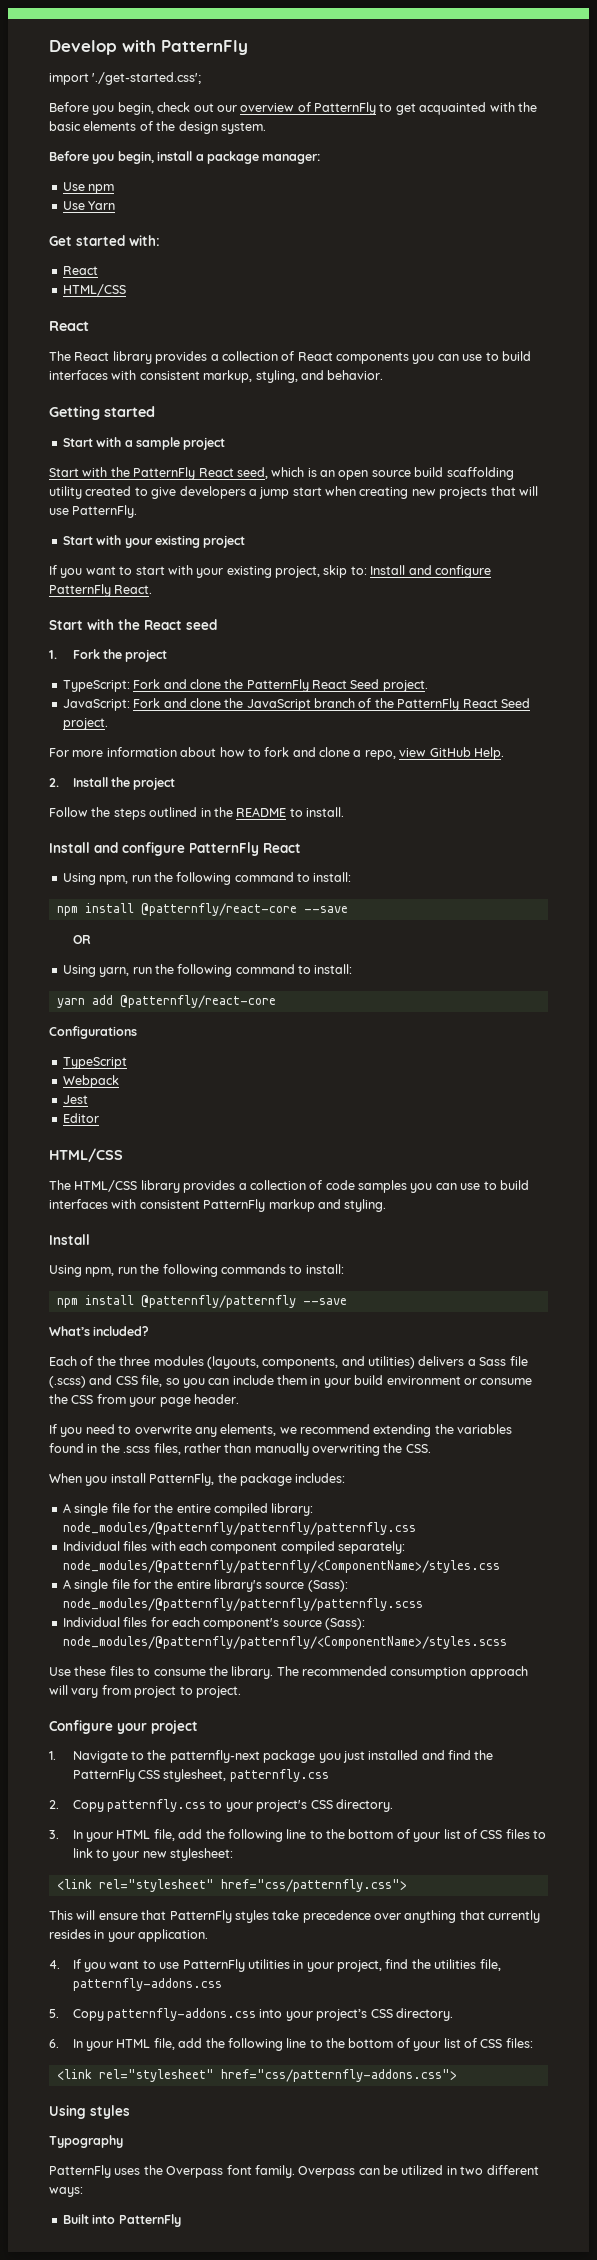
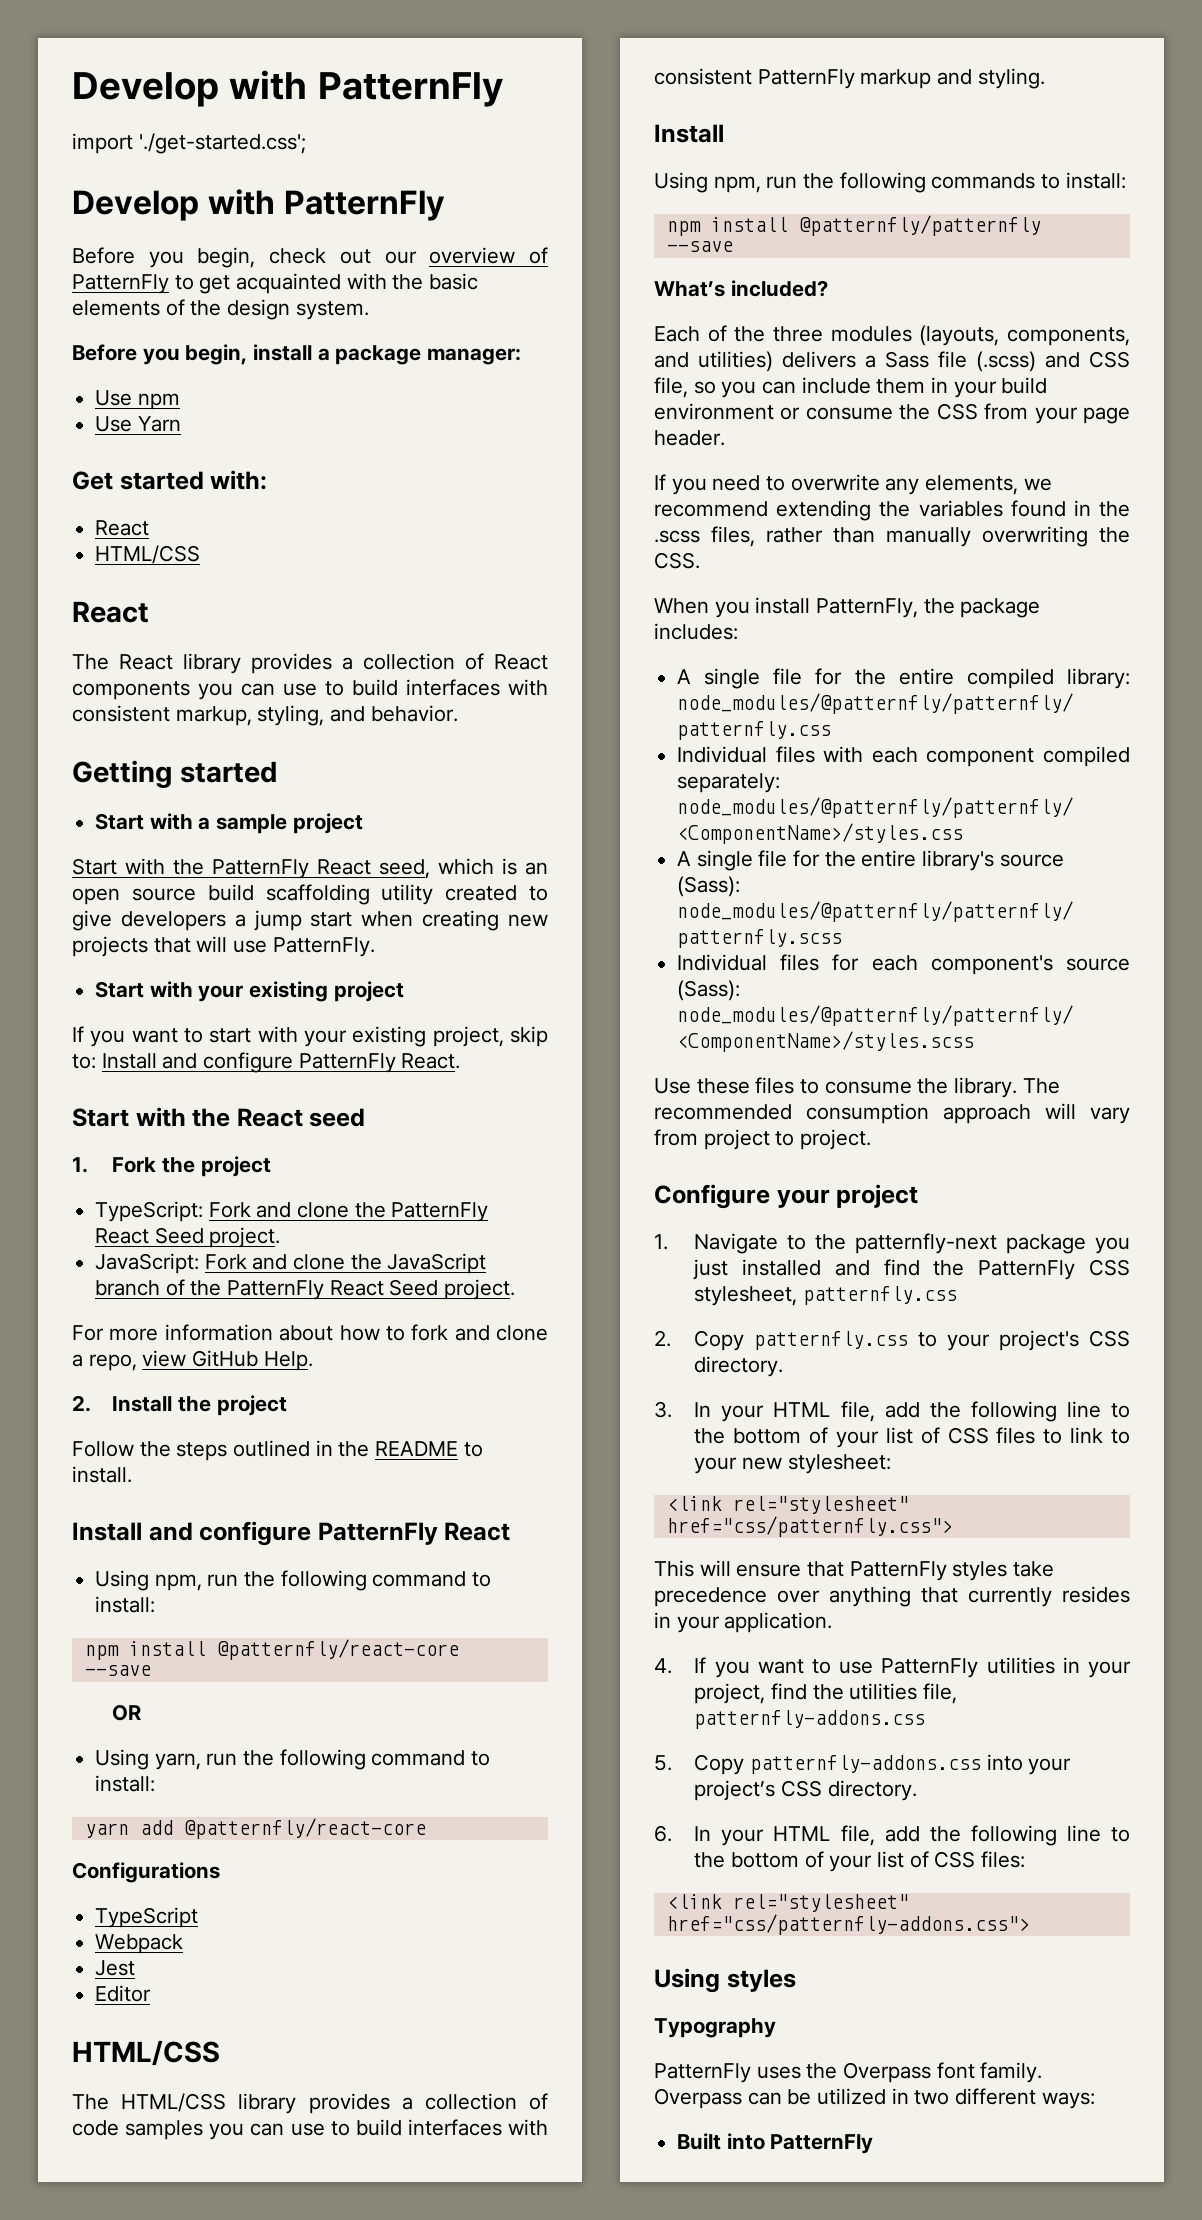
  import './get-started.css';
+ Develop with PatternFly

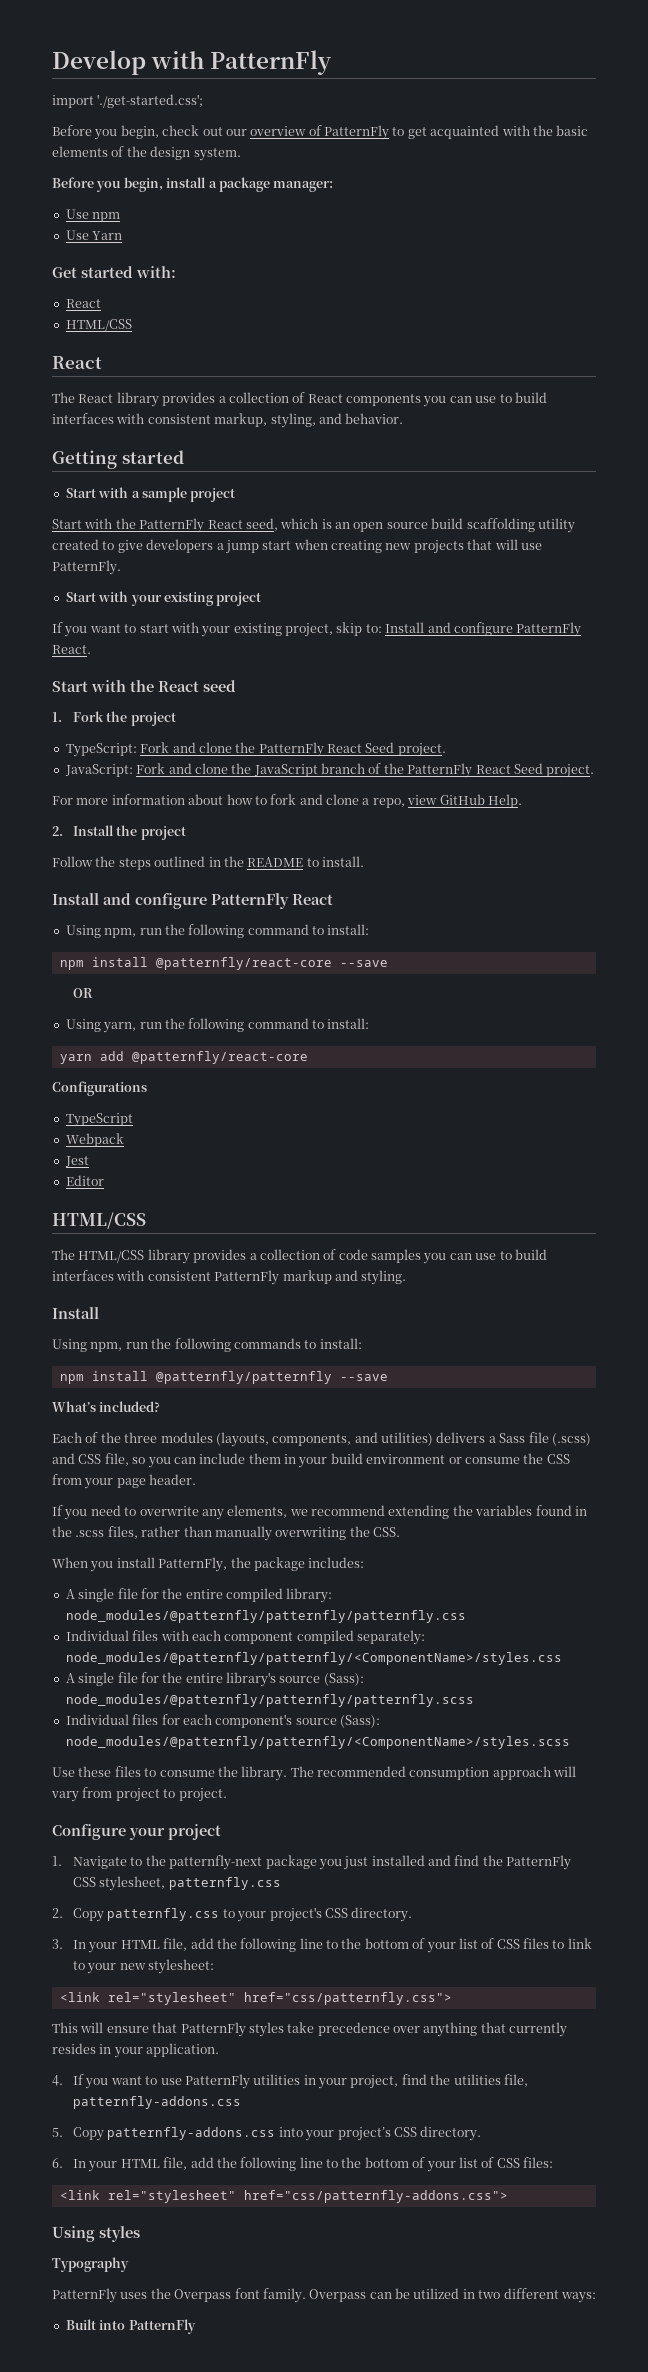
  import './get-started.css';
- Develop with PatternFly

